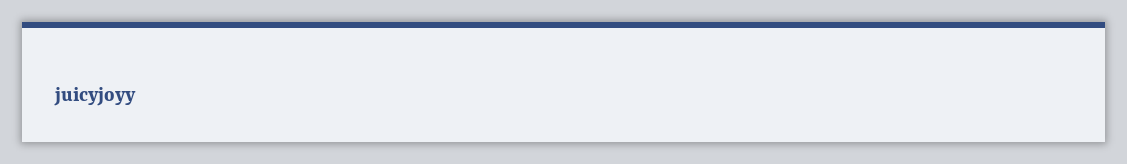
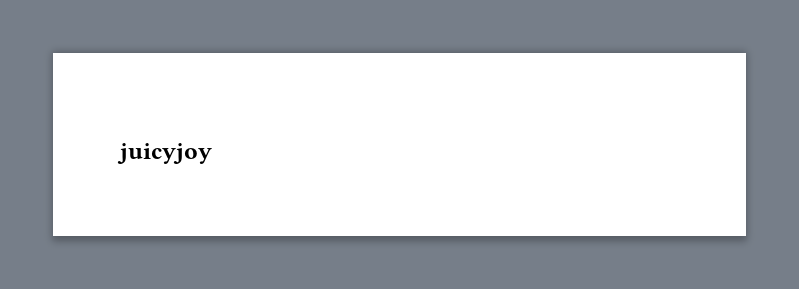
- juicyjoyy
+ juicyjoy

